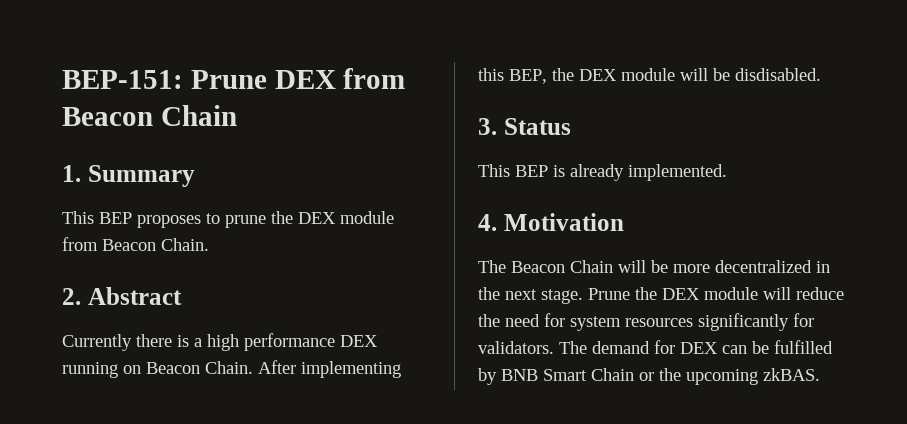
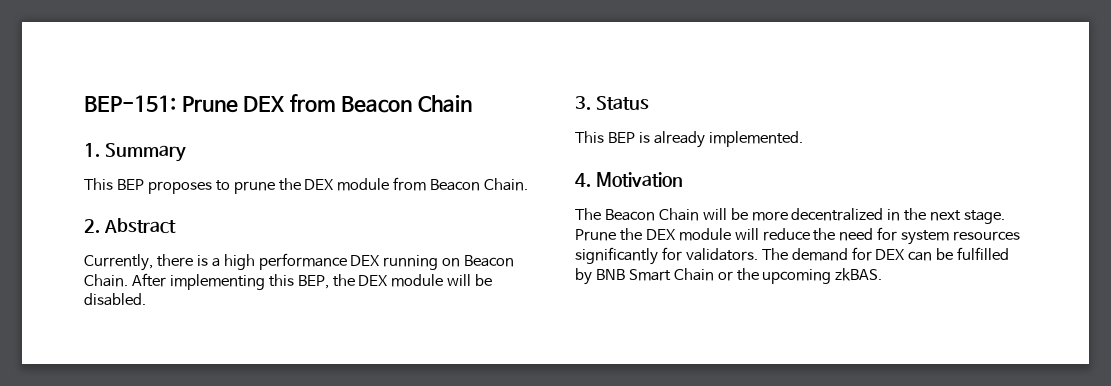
- Currently there is a high performance DEX running on Beacon Chain.
+ Currently, there is a high performance DEX running on Beacon Chain.
- After implementing this BEP, the DEX module will be disdisabled.
+ After implementing this BEP, the DEX module will be disabled.

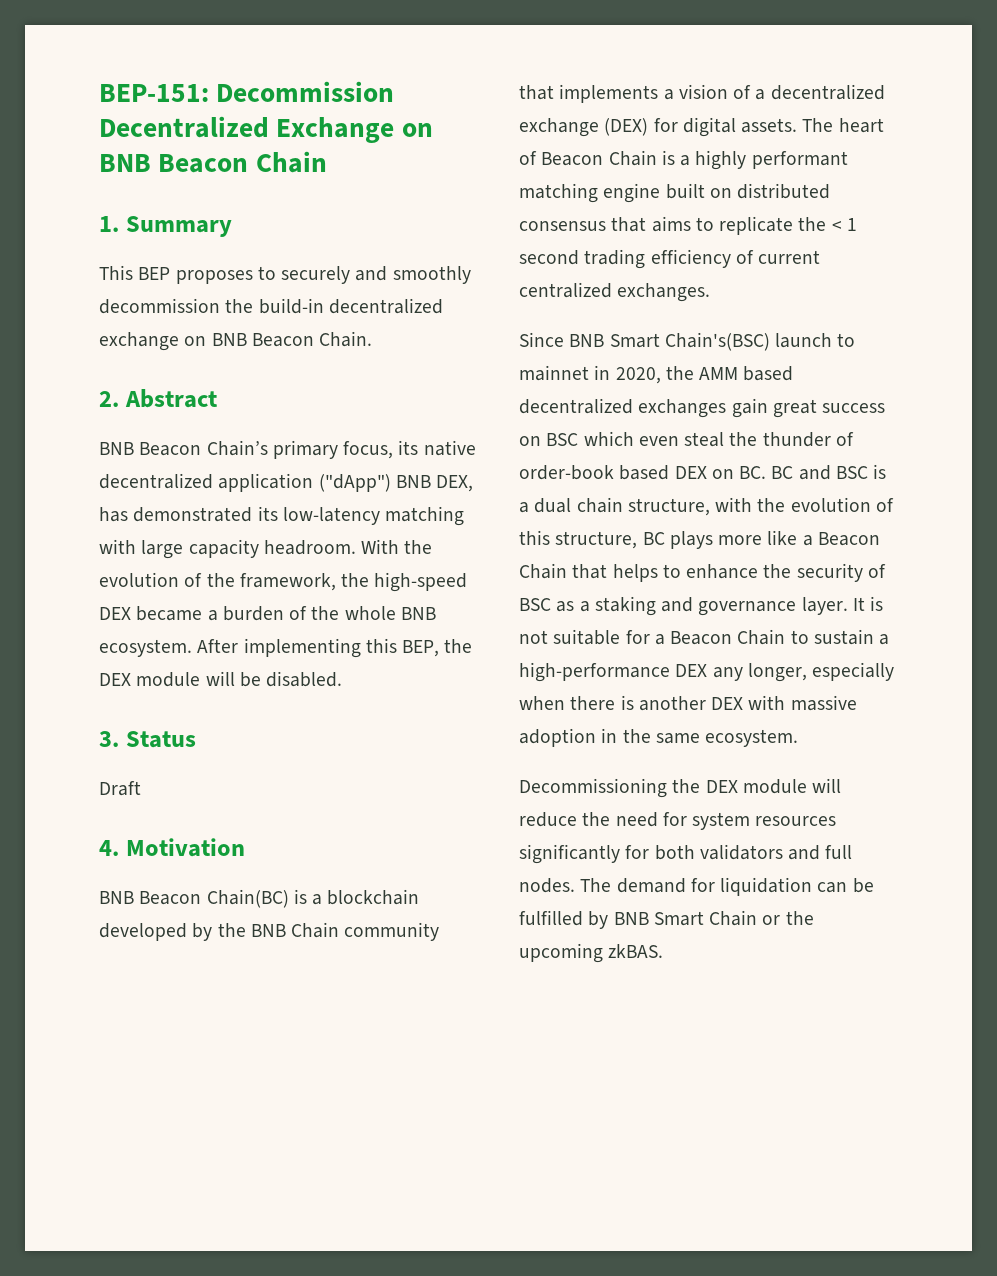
- BEP-151: Prune DEX from Beacon Chain
+ BEP-151: Decommission Decentralized Exchange on BNB Beacon Chain
- This BEP proposes to prune the DEX module from Beacon Chain.
+ This BEP proposes to securely and smoothly decommission the build-in decentralized exchange on BNB Beacon Chain.
  2. Abstract
- Currently, there is a high performance DEX running on Beacon Chain.
+ BNB Beacon Chain’s primary focus, its native decentralized application ("dApp") BNB DEX, has demonstrated its low-latency matching with large capacity headroom. With the evolution of the framework, the high-speed DEX became a burden of the whole BNB ecosystem.
- This BEP is already implemented.
+ Draft
  4. Motivation
- The Beacon Chain will be more decentralized in the next stage. Prune the DEX module will reduce the need for system resources significantly for validators.
+ BNB Beacon Chain(BC) is a blockchain developed by the BNB Chain community that implements a vision of a decentralized exchange (DEX) for digital assets. The heart of Beacon Chain is a highly performant matching engine built on distributed consensus that aims to replicate the < 1 second trading efficiency of current centralized exchanges.
+ Since BNB Smart Chain's(BSC) launch to mainnet in 2020, the AMM based decentralized exchanges gain great success on BSC which even steal the thunder of order-book based DEX on BC. BC and BSC is a dual chain structure, with the evolution of this structure, BC plays more like a Beacon Chain that helps to enhance the security of BSC as a staking and governance layer. It is not suitable for a Beacon Chain to sustain a high-performance DEX any longer, especially when there is another DEX with massive adoption in the same ecosystem.
+ Decommissioning the DEX module will reduce the need for system resources significantly for both validators and full nodes.
- The demand for DEX can be fulfilled by BNB Smart Chain or the upcoming zkBAS.
+ The demand for liquidation can be fulfilled by BNB Smart Chain or the upcoming zkBAS.

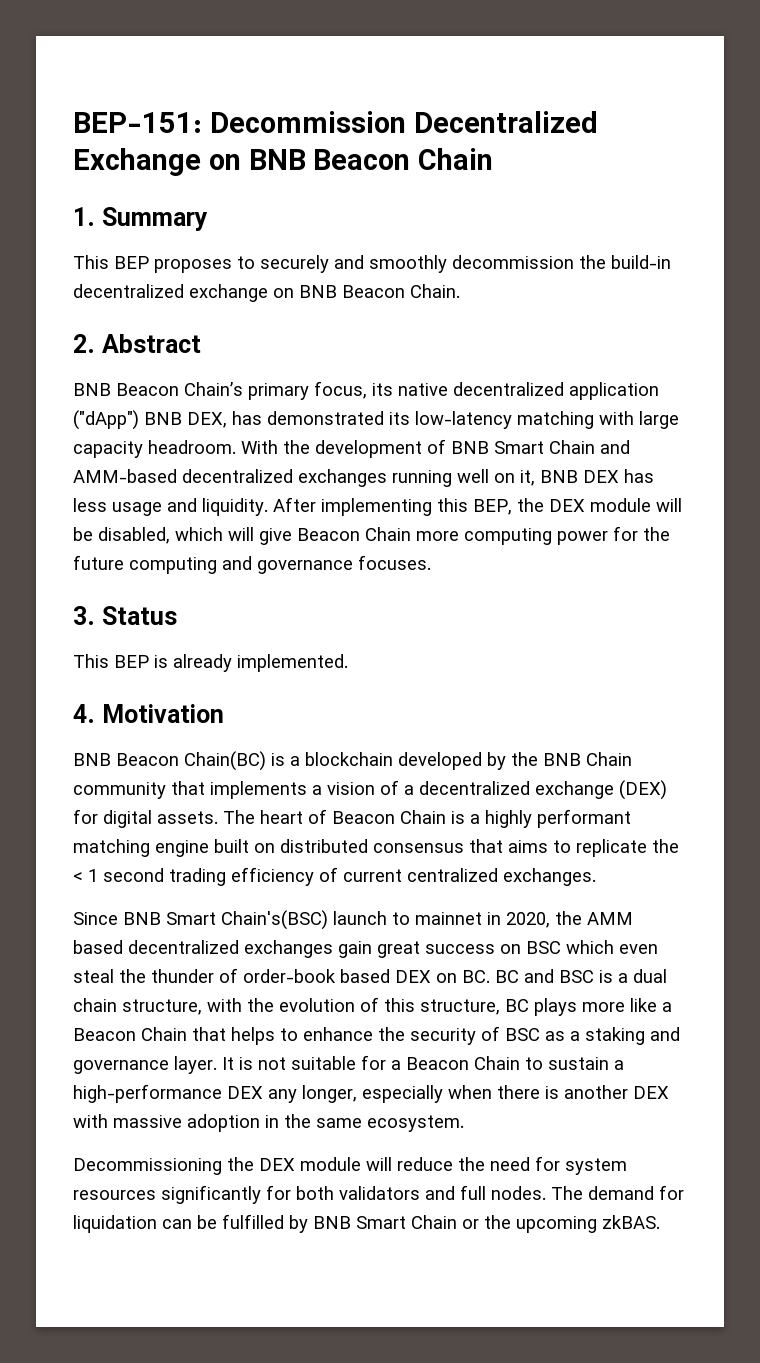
- With the evolution of the framework, the high-speed DEX became a burden of the whole BNB ecosystem.
+ With the development of BNB Smart Chain and AMM-based decentralized exchanges running well on it, BNB DEX has less usage and liquidity.
- After implementing this BEP, the DEX module will be disabled.
+ After implementing this BEP, the DEX module will be disabled, which will give Beacon Chain more computing power for the future computing and governance focuses.
  3. Status
- Draft
+ This BEP is already implemented.

